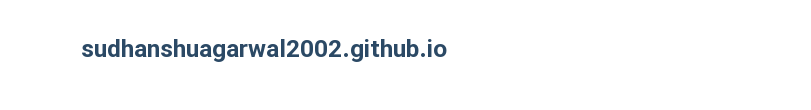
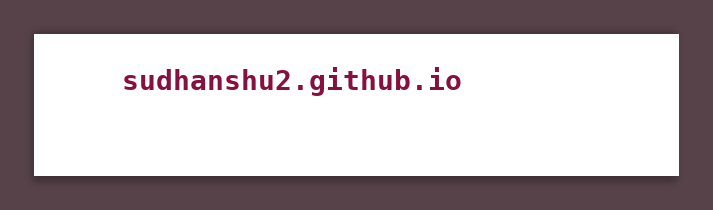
- sudhanshuagarwal2002.github.io
+ sudhanshu2.github.io

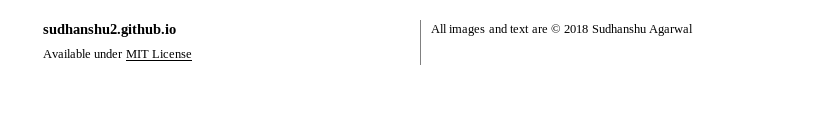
+ Available under MIT License
+ All images and text are © 2018 Sudhanshu Agarwal

